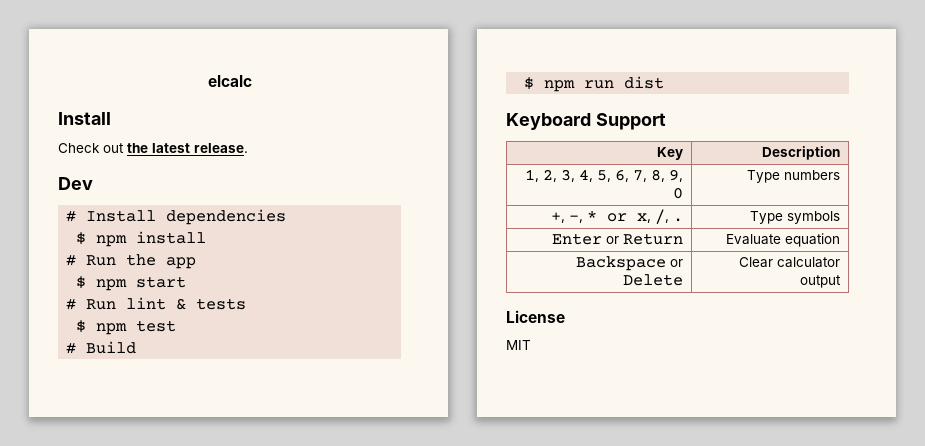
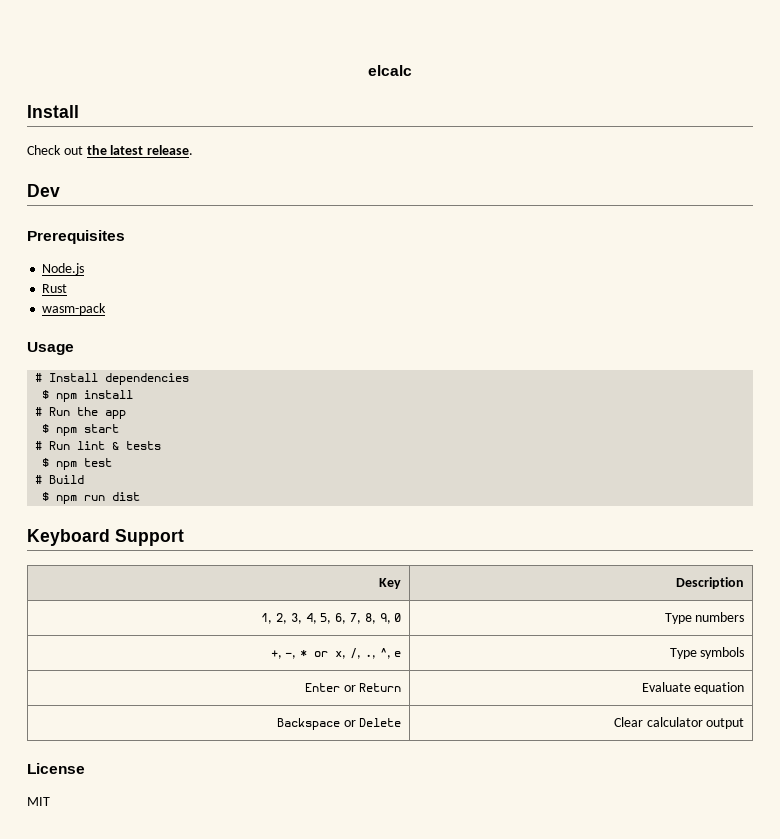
+ Prerequisites
+ Node.js
+ Rust
+ wasm-pack
+ Usage
- +, -, * or x, /, . | Type symbols
+ +, -, * or x, /, ., ^, e | Type symbols

